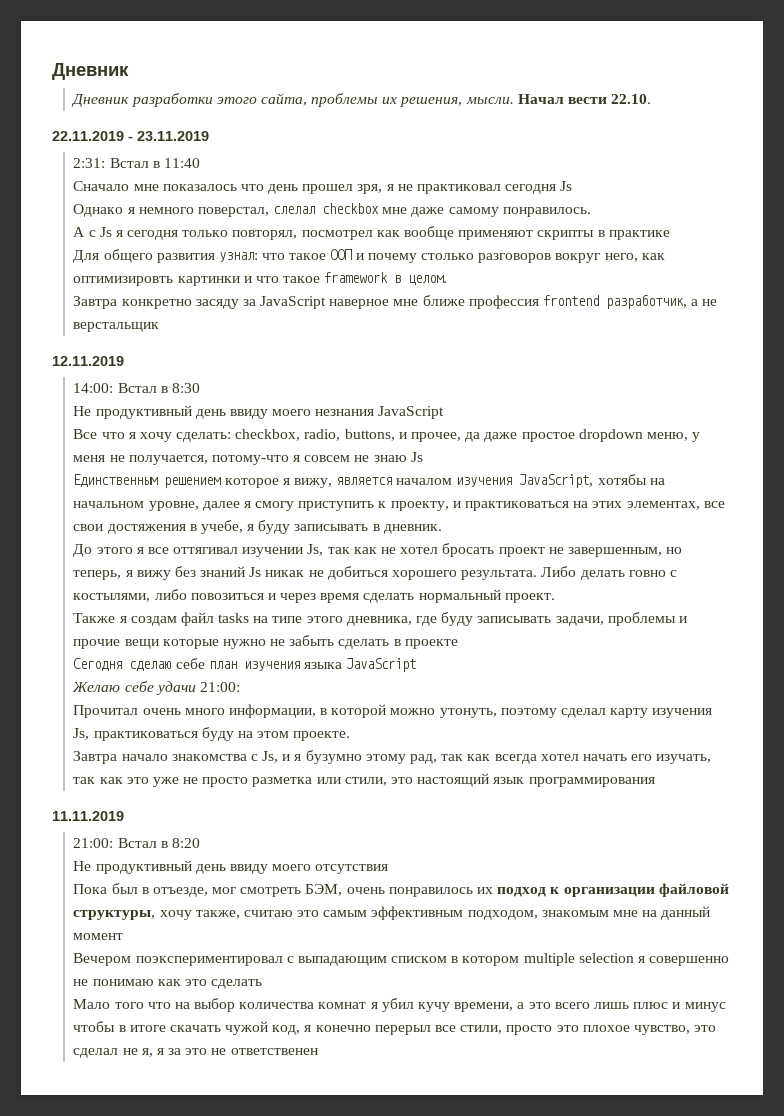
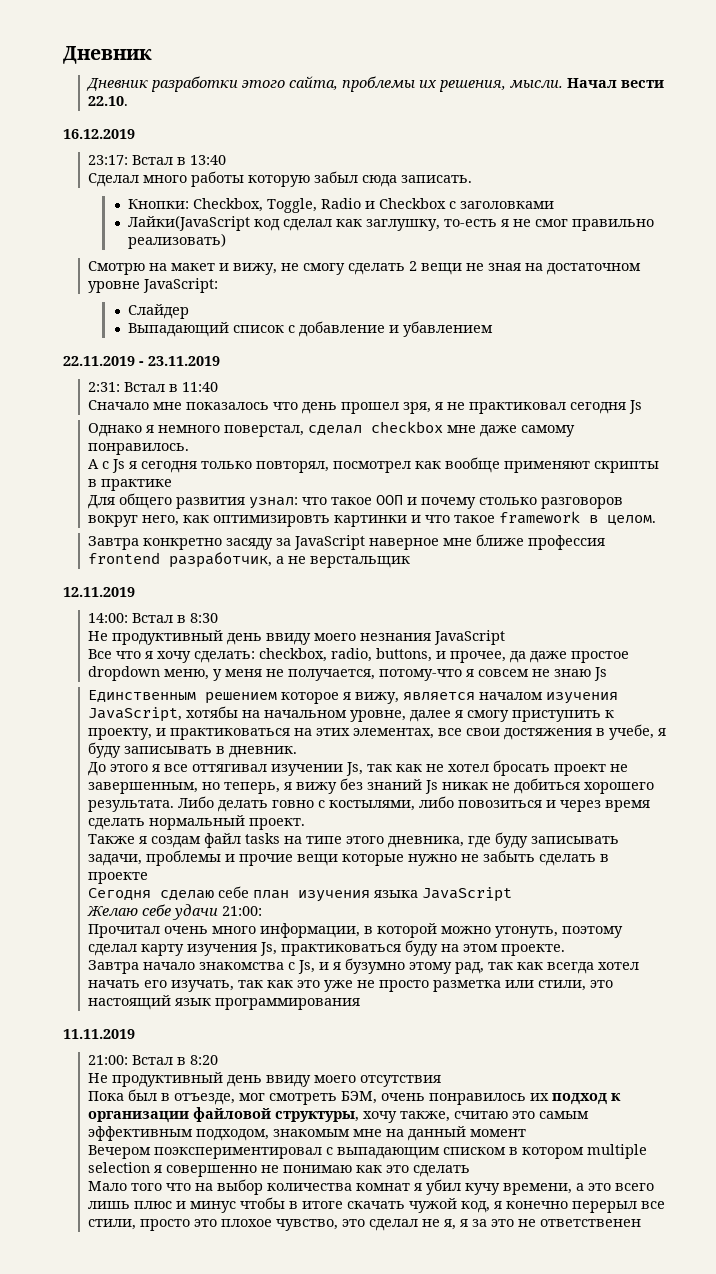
+ 16.12.2019
+ 23:17: Встал в 13:40
+ Сделал много работы которую забыл сюда записать.
+ Кнопки: Checkbox, Toggle, Radio и Checkbox с заголовками
+ Лайки(JavaScript код сделал как заглушку, то-есть я не смог правильно реализовать)
+ Смотрю на макет и вижу, не смогу сделать 2 вещи не зная на достаточном уровне JavaScript:
+ Слайдер
+ Выпадающий список с добавление и убавлением
- Однако я немного поверстал, слелал checkbox мне даже самому понравилось.
+ Однако я немного поверстал, сделал checkbox мне даже самому понравилось.

